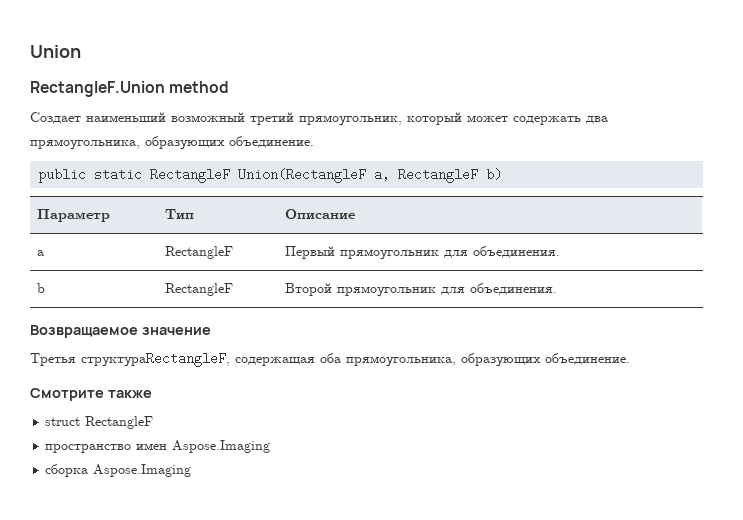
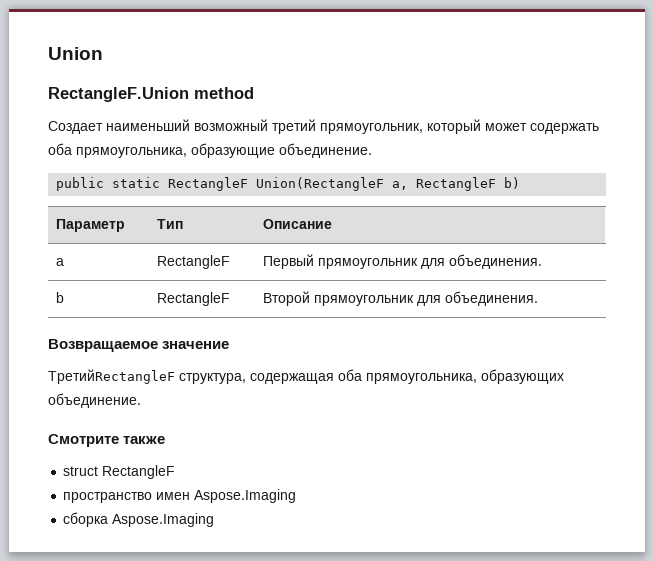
- Создает наименьший возможный третий прямоугольник, который может содержать два прямоугольника, образующих объединение.
+ Создает наименьший возможный третий прямоугольник, который может содержать оба прямоугольника, образующие объединение.
- Третья структураRectangleF, содержащая оба прямоугольника, образующих объединение.
+ ТретийRectangleF структура, содержащая оба прямоугольника, образующих объединение.

